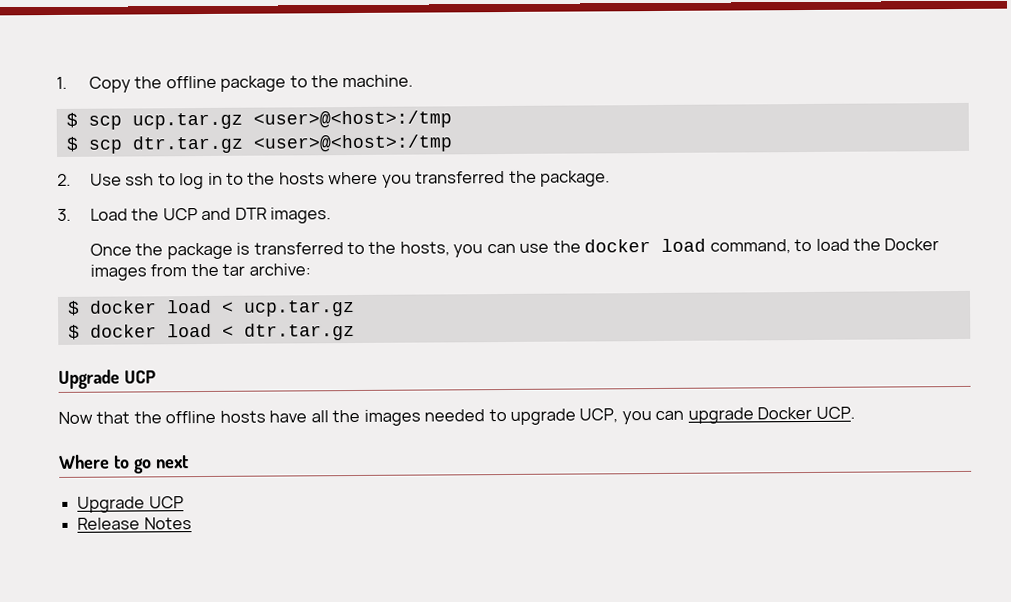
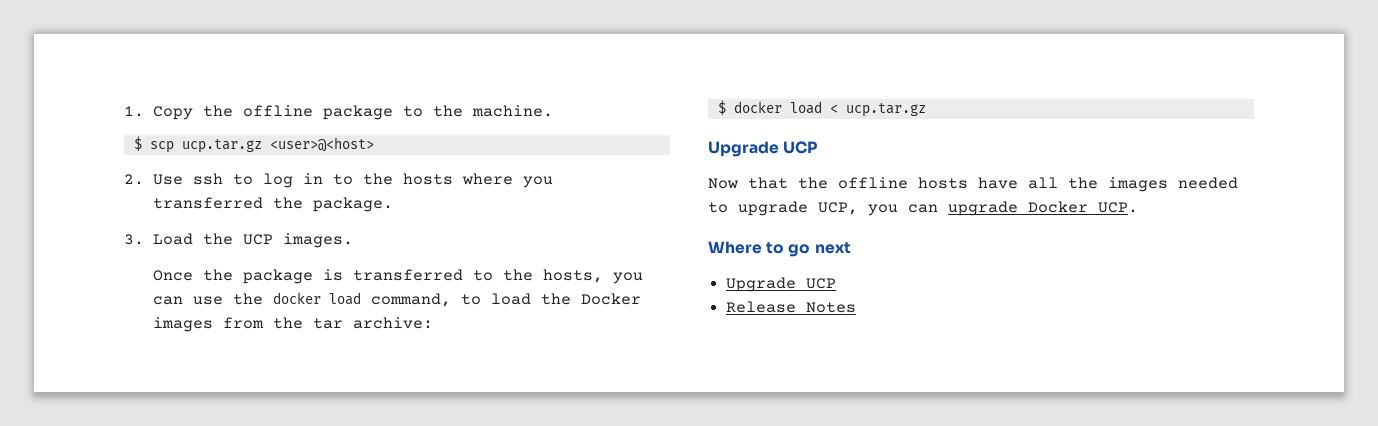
- $ scp ucp.tar.gz <user>@<host>:/tmp
- $ scp dtr.tar.gz <user>@<host>:/tmp
+ $ scp ucp.tar.gz <user>@<host>
- 3. Load the UCP and DTR images.
+ 3. Load the UCP images.
- $ docker load < dtr.tar.gz

